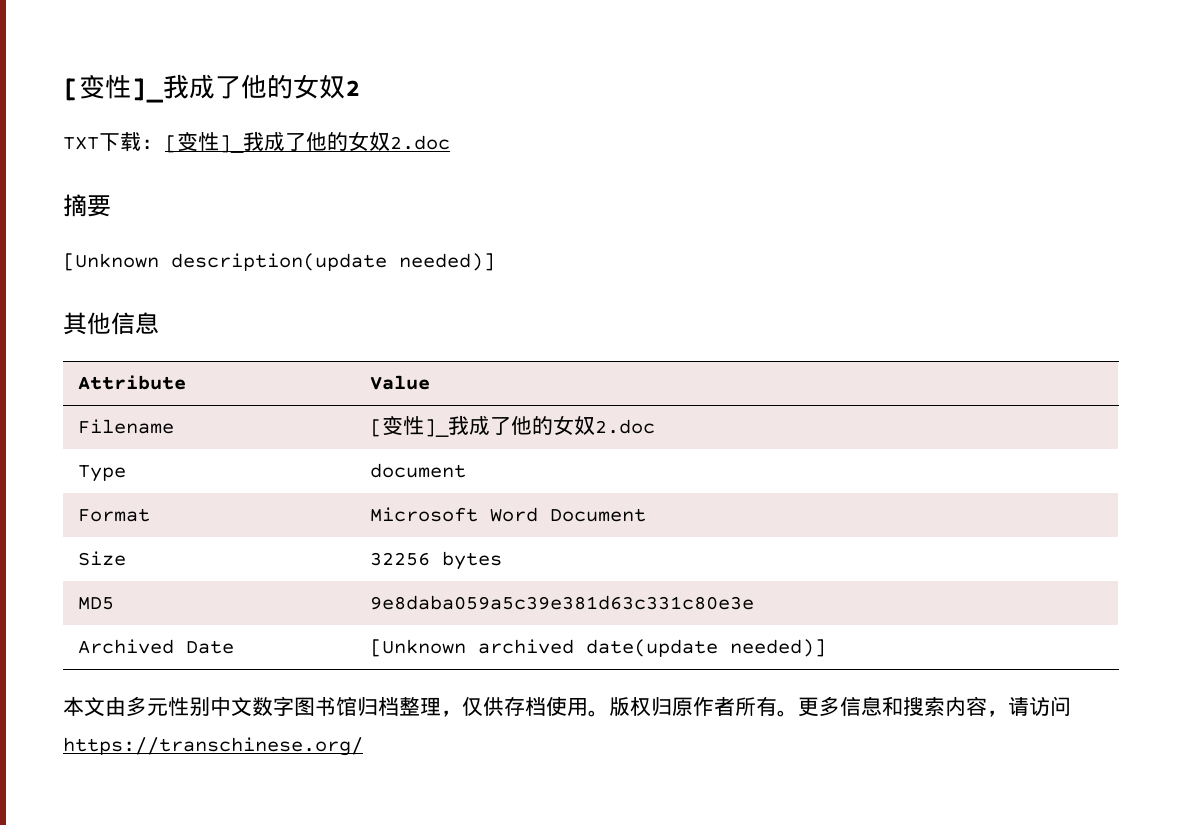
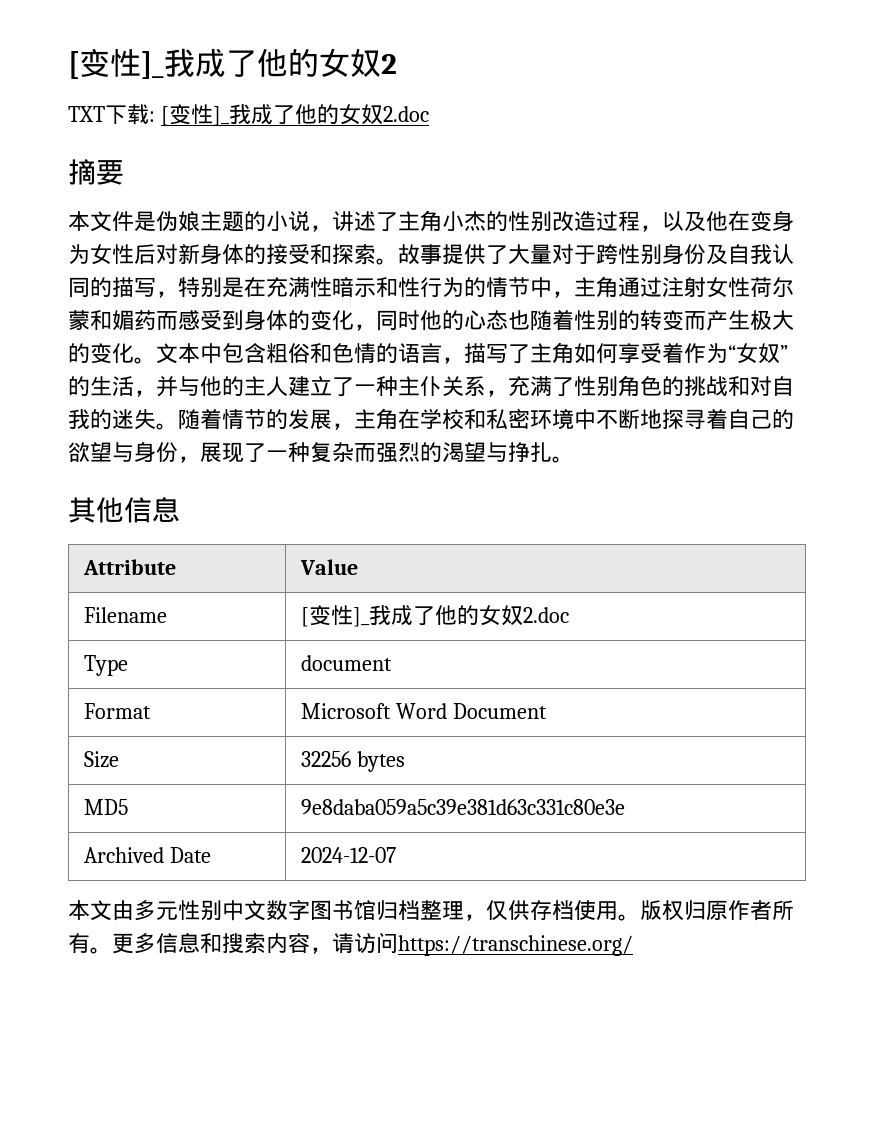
- [Unknown description(update needed)]
+ 本文件是伪娘主题的小说，讲述了主角小杰的性别改造过程，以及他在变身为女性后对新身体的接受和探索。故事提供了大量对于跨性别身份及自我认同的描写，特别是在充满性暗示和性行为的情节中，主角通过注射女性荷尔蒙和媚药而感受到身体的变化，同时他的心态也随着性别的转变而产生极大的变化。文本中包含粗俗和色情的语言，描写了主角如何享受着作为“女奴”的生活，并与他的主人建立了一种主仆关系，充满了性别角色的挑战和对自我的迷失。随着情节的发展，主角在学校和私密环境中不断地探寻着自己的欲望与身份，展现了一种复杂而强烈的渴望与挣扎。
- Archived Date | [Unknown archived date(update needed)]
+ Archived Date | 2024-12-07

